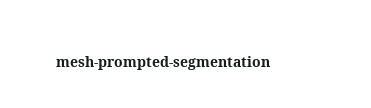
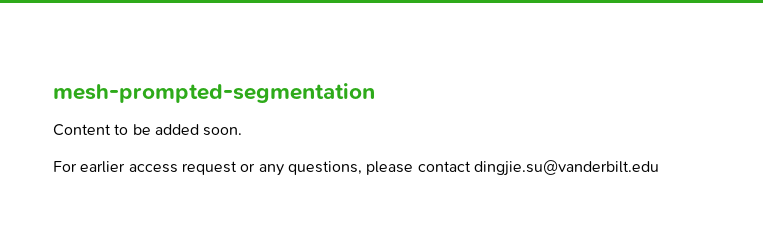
+ Content to be added soon.
+ For earlier access request or any questions, please contact dingjie.su@vanderbilt.edu

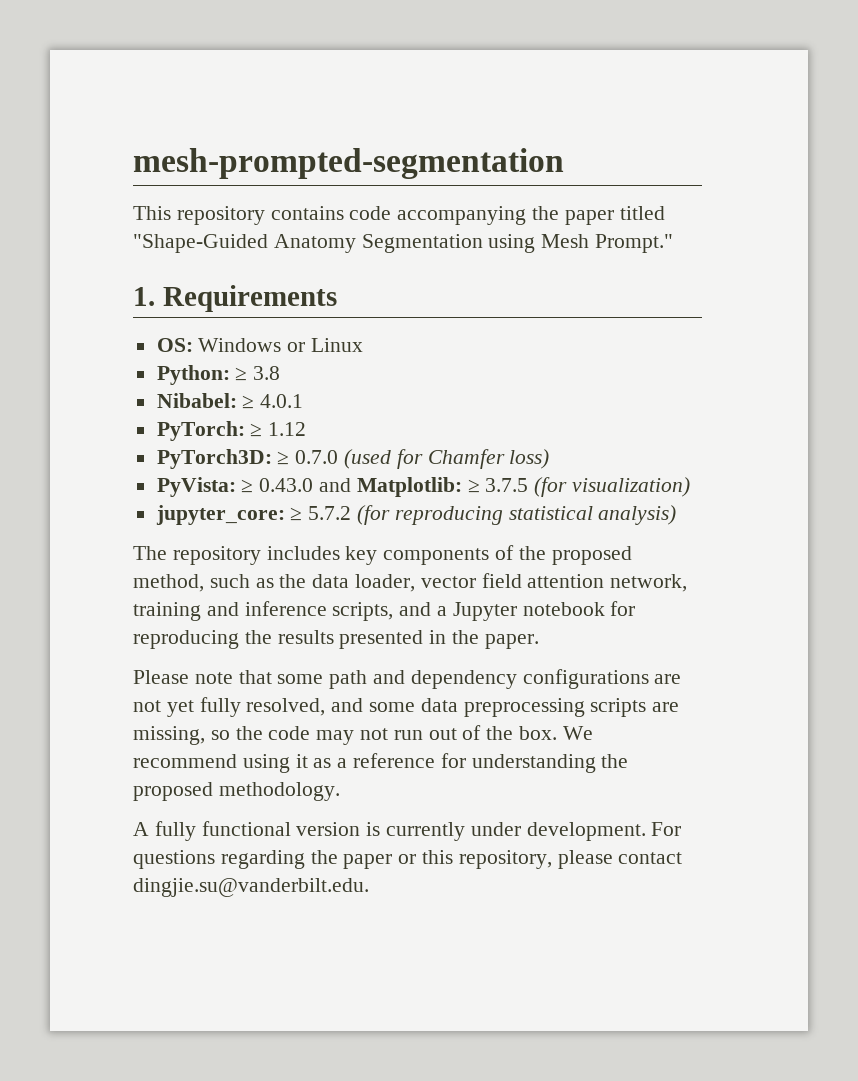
- Content to be added soon.
- For earlier access request or any questions, please contact dingjie.su@vanderbilt.edu
+ This repository contains code accompanying the paper titled "Shape-Guided Anatomy Segmentation using Mesh Prompt."
+ 1. Requirements
+ OS: Windows or Linux
+ Python: ≥ 3.8
+ Nibabel: ≥ 4.0.1
+ PyTorch: ≥ 1.12
+ PyTorch3D: ≥ 0.7.0 (used for Chamfer loss)
+ PyVista: ≥ 0.43.0 and Matplotlib: ≥ 3.7.5 (for visualization)
+ jupyter_core: ≥ 5.7.2 (for reproducing statistical analysis)
+ The repository includes key components of the proposed method, such as the data loader, vector field attention network, training and inference scripts, and a Jupyter notebook for reproducing the results presented in the paper.
+ Please note that some path and dependency configurations are not yet fully resolved, and some data preprocessing scripts are missing, so the code may not run out of the box. We recommend using it as a reference for understanding the proposed methodology.
+ A fully functional version is currently under development. For questions regarding the paper or this repository, please contact dingjie.su@vanderbilt.edu.

